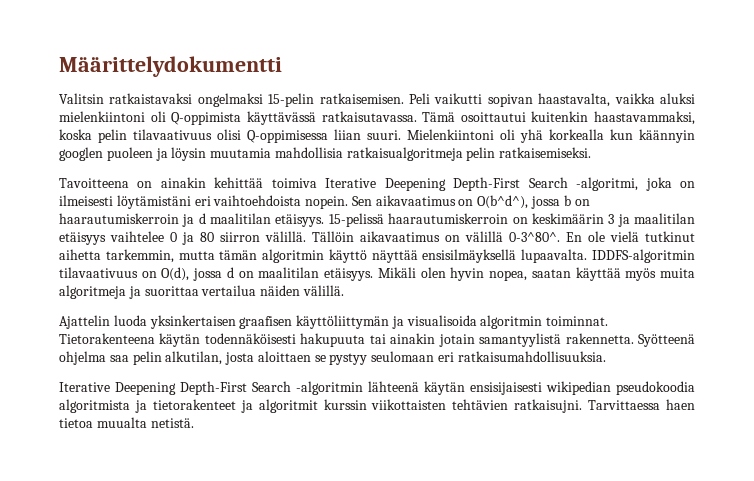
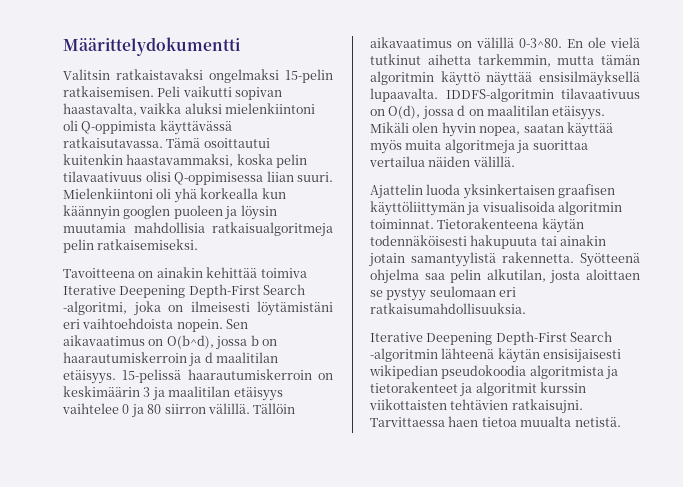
- Sen aikavaatimus on O(b^d^), jossa b on haarautumiskerroin ja d maalitilan etäisyys.
+ Sen aikavaatimus on O(b^d), jossa b on haarautumiskerroin ja d maalitilan etäisyys.
- Tällöin aikavaatimus on välillä 0-3^80^.
+ Tällöin aikavaatimus on välillä 0-3^80.

